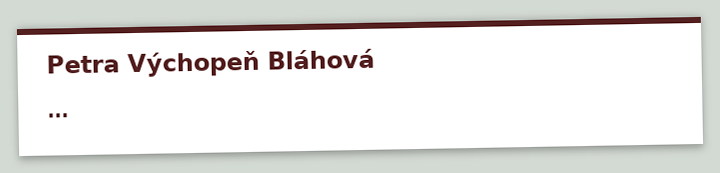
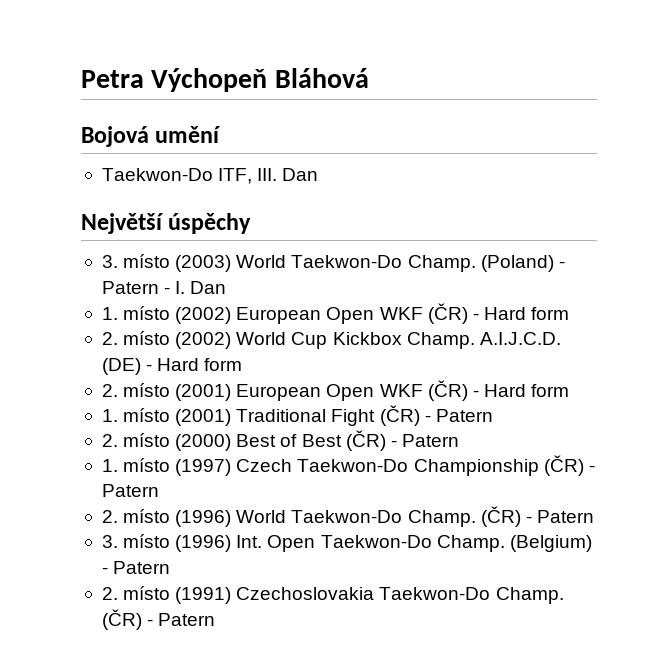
- ...
+ Bojová umění
+ Taekwon-Do ITF, III. Dan
+ Největší úspěchy
+ 3. místo (2003) World Taekwon-Do Champ. (Poland) - Patern - I. Dan
+ 1. místo (2002) European Open WKF (ČR) - Hard form
+ 2. místo (2002) World Cup Kickbox Champ. A.I.J.C.D. (DE) - Hard form
+ 2. místo (2001) European Open WKF (ČR) - Hard form
+ 1. místo (2001) Traditional Fight (ČR) - Patern
+ 2. místo (2000) Best of Best (ČR) - Patern
+ 1. místo (1997) Czech Taekwon-Do Championship (ČR) - Patern
+ 2. místo (1996) World Taekwon-Do Champ. (ČR) - Patern
+ 3. místo (1996) Int. Open Taekwon-Do Champ. (Belgium) - Patern
+ 2. místo (1991) Czechoslovakia Taekwon-Do Champ. (ČR) - Patern

